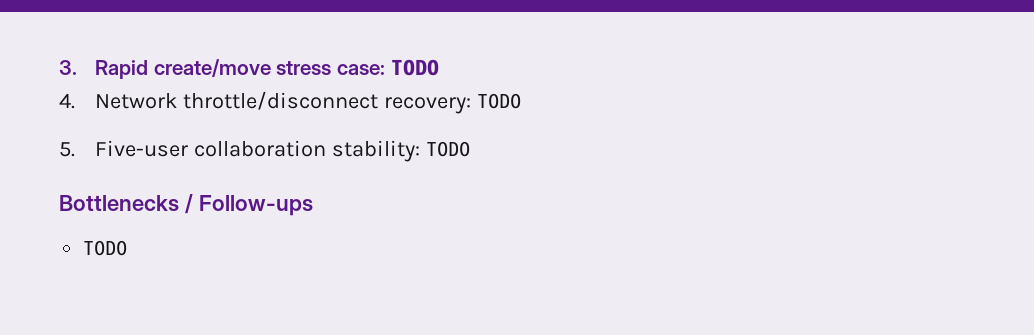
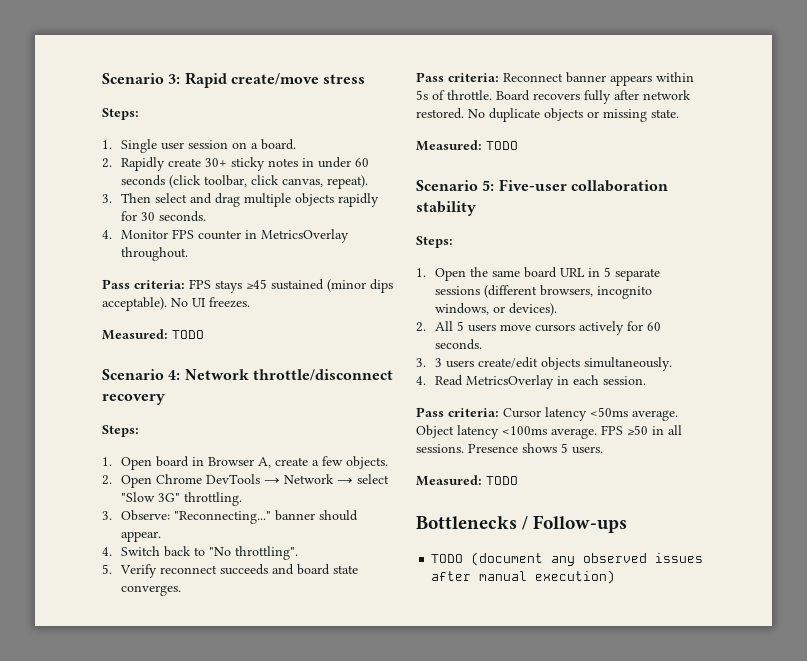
- 3. Rapid create/move stress case: TODO
- 4. Network throttle/disconnect recovery: TODO
- 5. Five-user collaboration stability: TODO
+ Scenario 3: Rapid create/move stress
+ Steps:
+ 1. Single user session on a board.
+ 2. Rapidly create 30+ sticky notes in under 60 seconds (click toolbar, click canvas, repeat).
+ 3. Then select and drag multiple objects rapidly for 30 seconds.
+ 4. Monitor FPS counter in MetricsOverlay throughout.
+ Pass criteria: FPS stays ≥45 sustained (minor dips acceptable). No UI freezes.
+ Measured: TODO
+ Scenario 4: Network throttle/disconnect recovery
+ Steps:
+ 1. Open board in Browser A, create a few objects.
+ 2. Open Chrome DevTools → Network → select "Slow 3G" throttling.
+ 3. Observe: "Reconnecting..." banner should appear.
+ 4. Switch back to "No throttling".
+ 5. Verify reconnect succeeds and board state converges.
+ Pass criteria: Reconnect banner appears within 5s of throttle. Board recovers fully after network restored. No duplicate objects or missing state.
+ Measured: TODO
+ Scenario 5: Five-user collaboration stability
+ Steps:
+ 1. Open the same board URL in 5 separate sessions (different browsers, incognito windows, or devices).
+ 2. All 5 users move cursors actively for 60 seconds.
+ 3. 3 users create/edit objects simultaneously.
+ 4. Read MetricsOverlay in each session.
+ Pass criteria: Cursor latency <50ms average. Object latency <100ms average. FPS ≥50 in all sessions. Presence shows 5 users.
+ Measured: TODO
  Bottlenecks / Follow-ups
- TODO
+ TODO (document any observed issues after manual execution)

